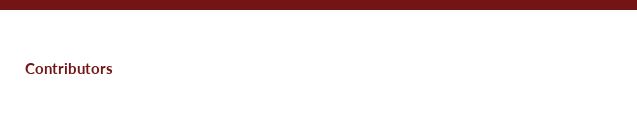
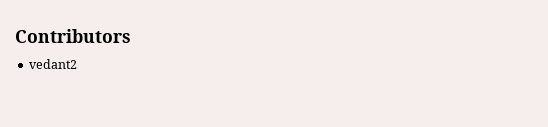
+ vedant2

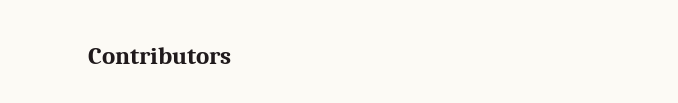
- vedant2

